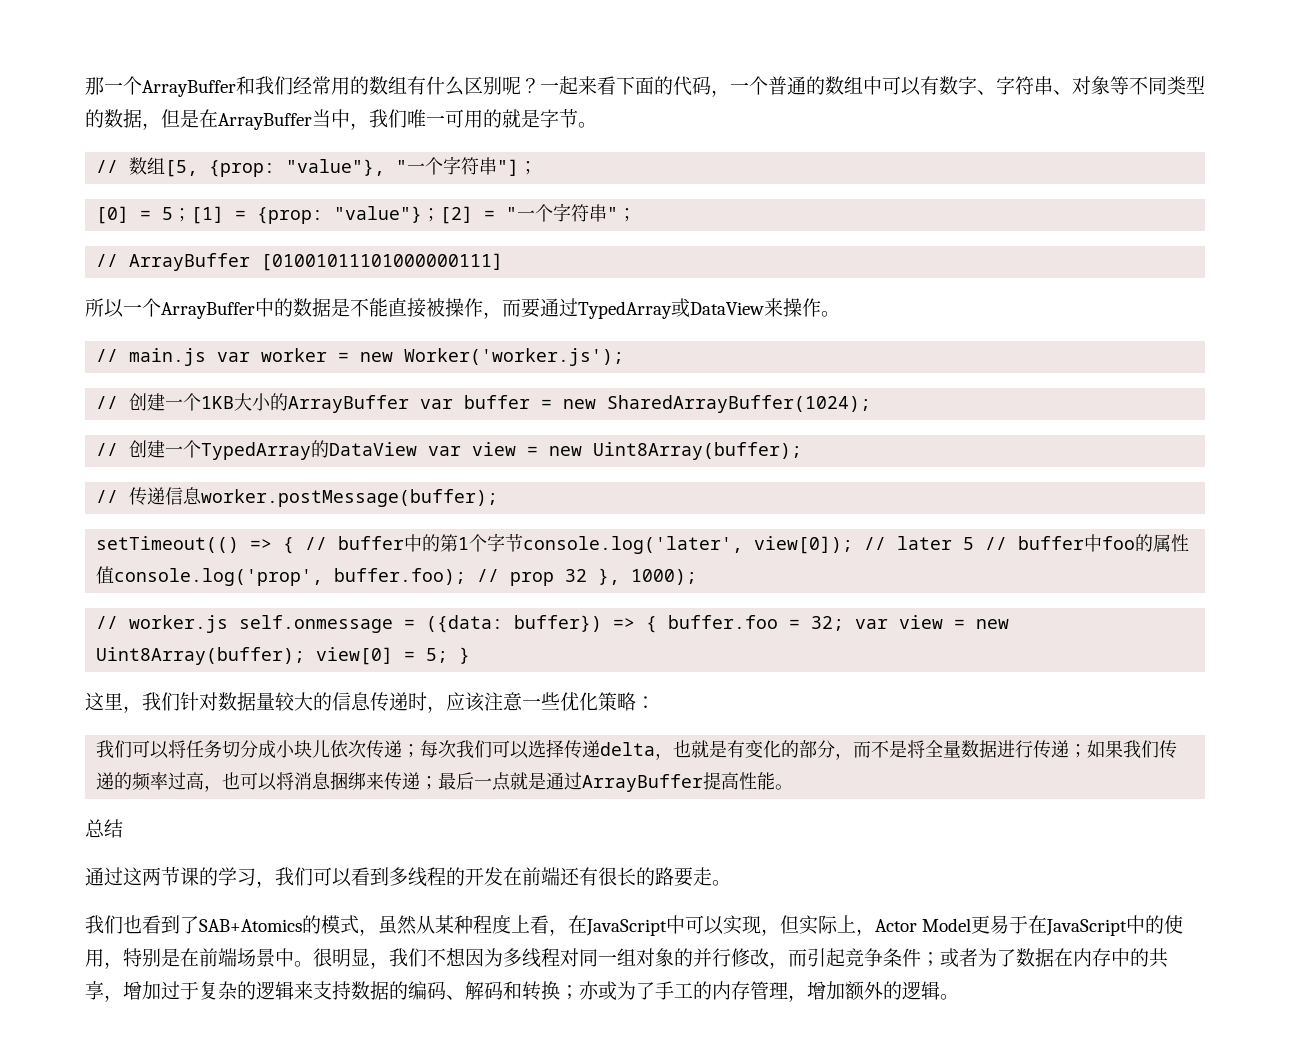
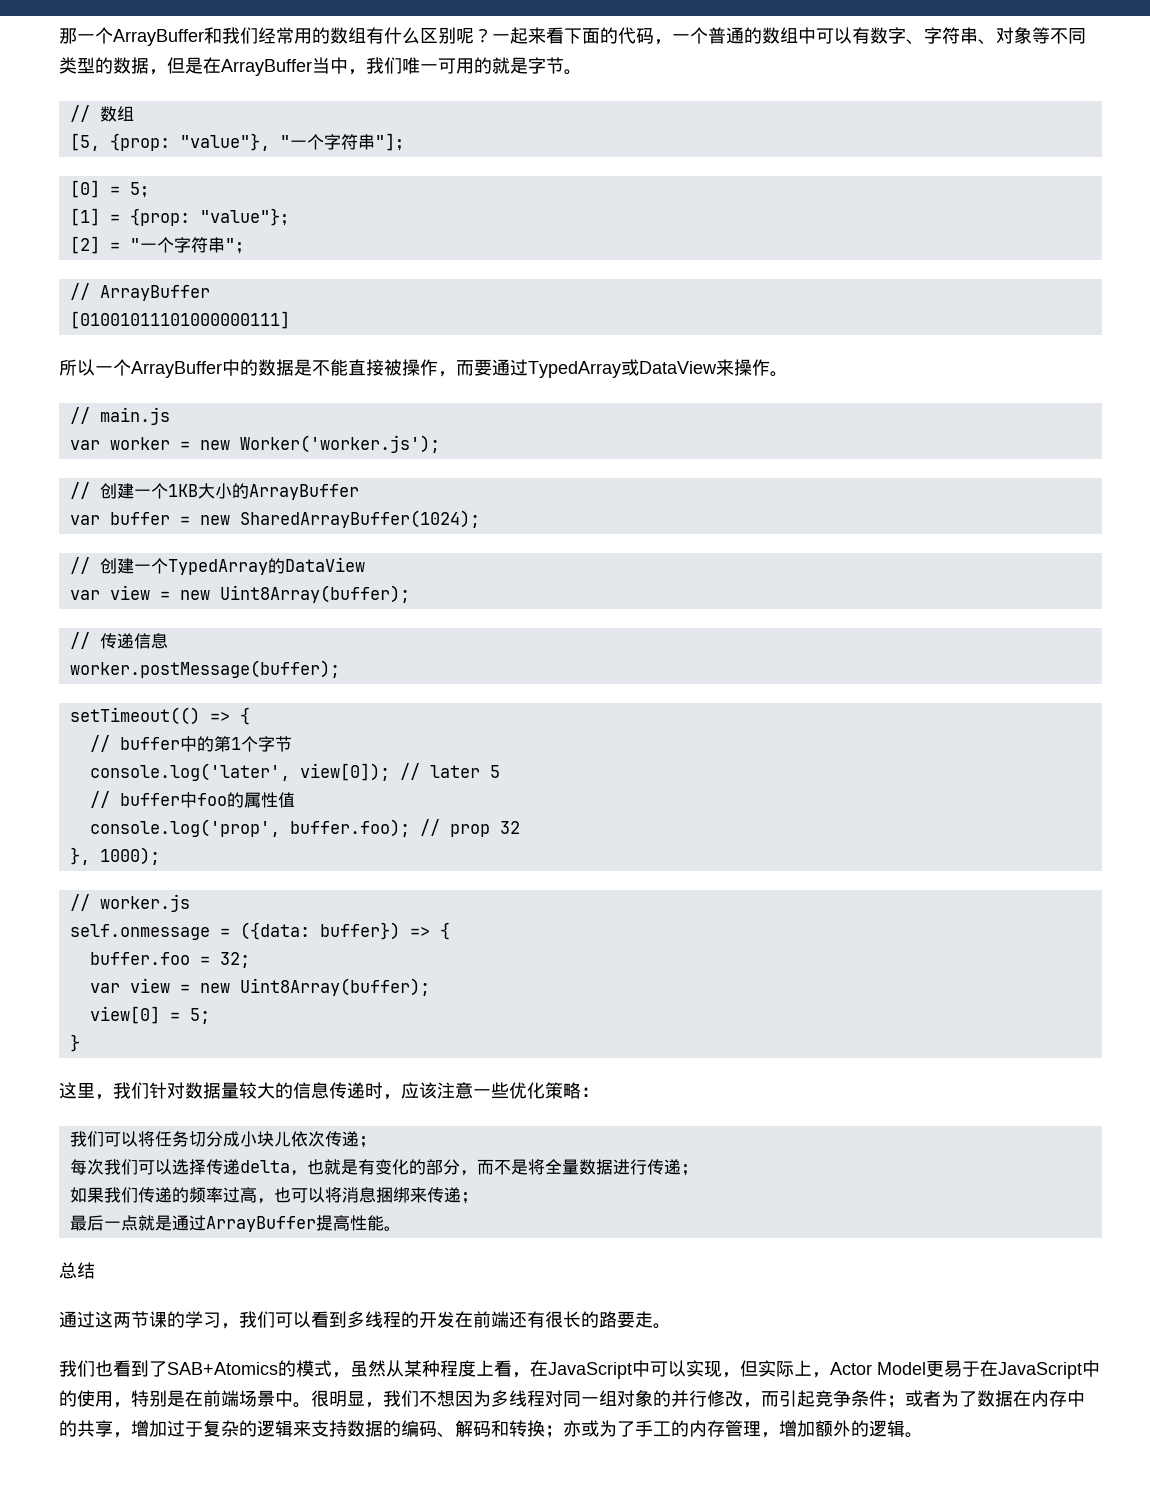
- // 数组[5, {prop: "value"}, "一个字符串"]；
+ // 数组
+ [5, {prop: "value"}, "一个字符串"]；
- [0] = 5；[1] = {prop: "value"}；[2] = "一个字符串"；
+ [0] = 5；
+ [1] = {prop: "value"}；
+ [2] = "一个字符串"；
- // ArrayBuffer [01001011101000000111]
+ // ArrayBuffer
+ [01001011101000000111]
- // main.js var worker = new Worker('worker.js');
+ // main.js
+ var worker = new Worker('worker.js');
- // 创建一个1KB大小的ArrayBuffer var buffer = new SharedArrayBuffer(1024);
+ // 创建一个1KB大小的ArrayBuffer
+ var buffer = new SharedArrayBuffer(1024);
- // 创建一个TypedArray的DataView var view = new Uint8Array(buffer);
+ // 创建一个TypedArray的DataView
+ var view = new Uint8Array(buffer);
- // 传递信息worker.postMessage(buffer);
+ // 传递信息
+ worker.postMessage(buffer);
- setTimeout(() => { // buffer中的第1个字节console.log('later', view[0]); // later 5 // buffer中foo的属性值console.log('prop', buffer.foo); // prop 32 }, 1000);
+ setTimeout(() => {
+ // buffer中的第1个字节
+ console.log('later', view[0]); // later 5
+ // buffer中foo的属性值
+ console.log('prop', buffer.foo); // prop 32
+ }, 1000);
- // worker.js self.onmessage = ({data: buffer}) => { buffer.foo = 32; var view = new Uint8Array(buffer); view[0] = 5; }
+ // worker.js
+ self.onmessage = ({data: buffer}) => {
+ buffer.foo = 32;
+ var view = new Uint8Array(buffer);
+ view[0] = 5;
+ }
- 我们可以将任务切分成小块儿依次传递；每次我们可以选择传递delta，也就是有变化的部分，而不是将全量数据进行传递；如果我们传递的频率过高，也可以将消息捆绑来传递；最后一点就是通过ArrayBuffer提高性能。
+ 我们可以将任务切分成小块儿依次传递；
+ 每次我们可以选择传递delta，也就是有变化的部分，而不是将全量数据进行传递；
+ 如果我们传递的频率过高，也可以将消息捆绑来传递；
+ 最后一点就是通过ArrayBuffer提高性能。

